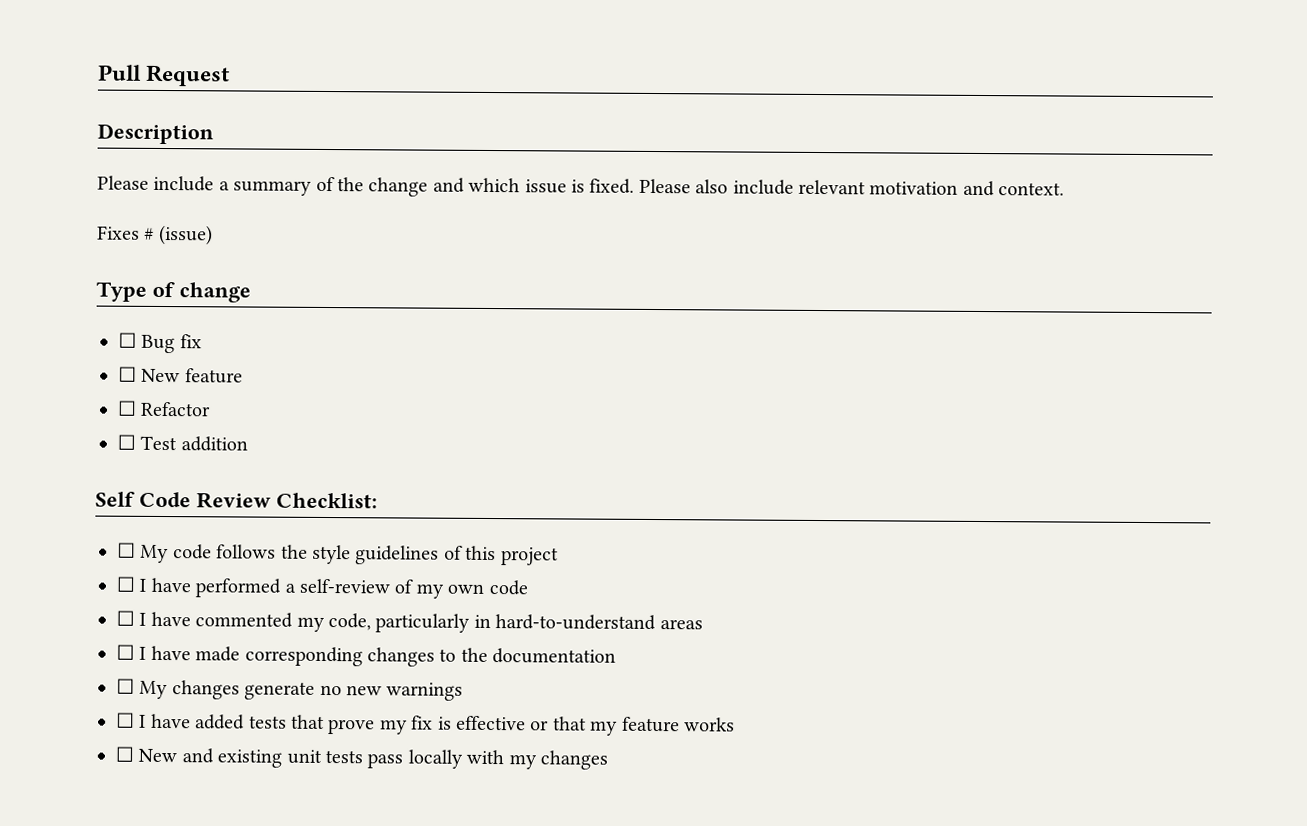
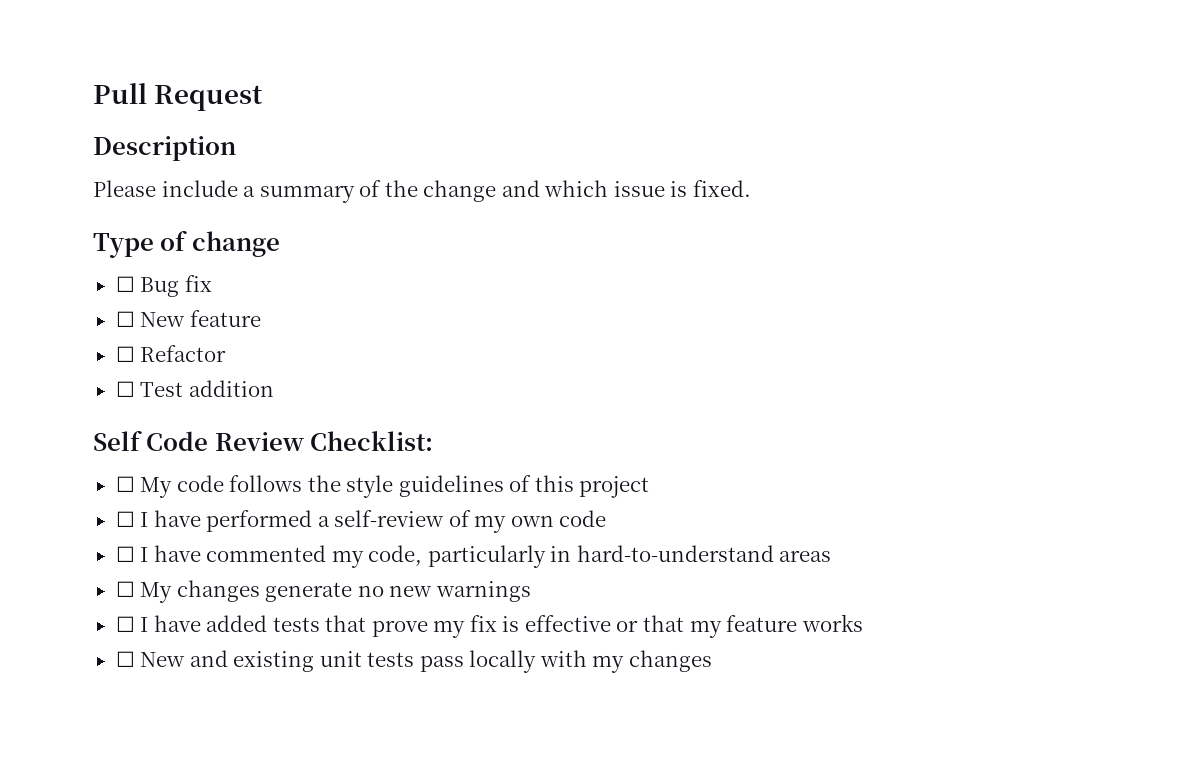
- Please also include relevant motivation and context.
- Fixes # (issue)
- ☐ I have made corresponding changes to the documentation

